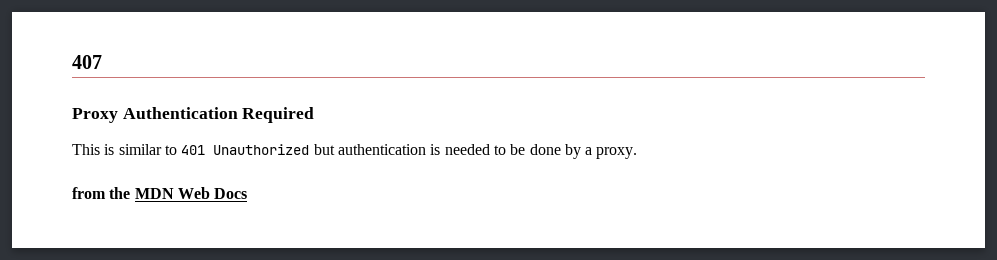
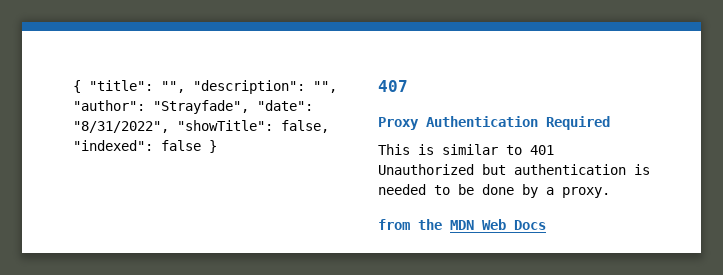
+ { "title": "", "description": "", "author": "Strayfade", "date": "8/31/2022", "showTitle": false, "indexed": false }

